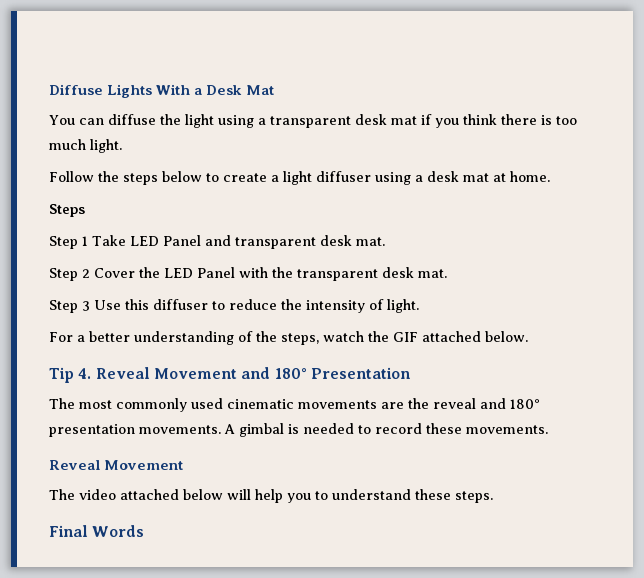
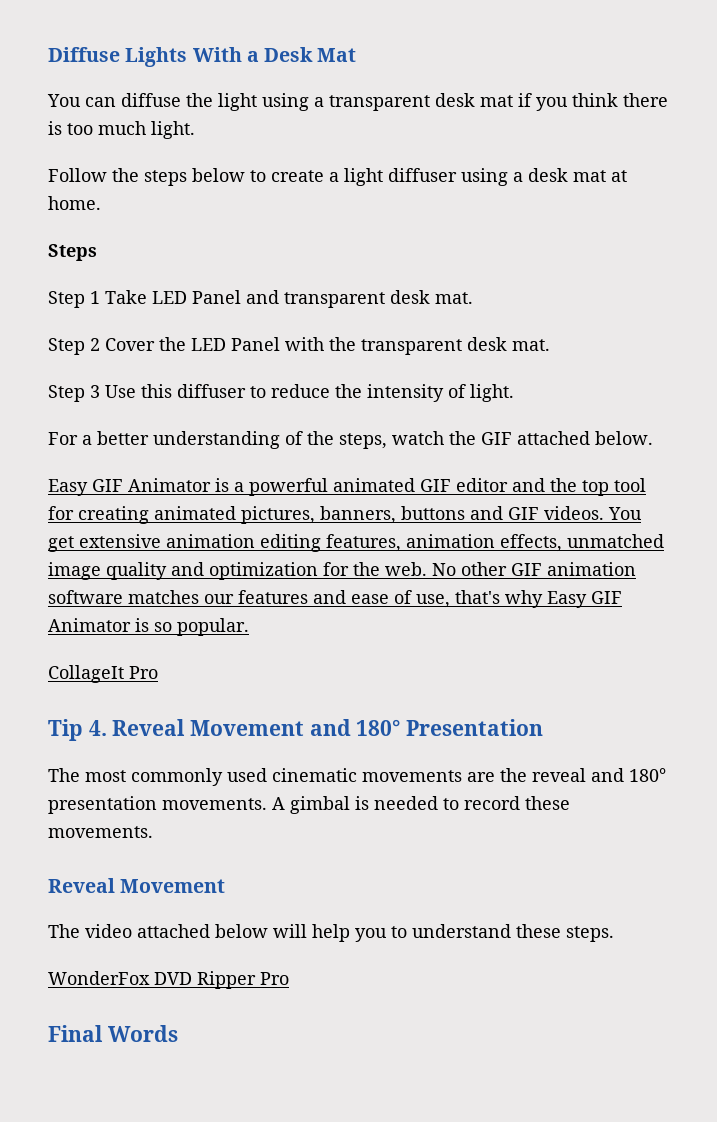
+ Easy GIF Animator is a powerful animated GIF editor and the top tool for creating animated pictures, banners, buttons and GIF videos. You get extensive animation editing features, animation effects, unmatched image quality and optimization for the web. No other GIF animation software matches our features and ease of use, that's why Easy GIF Animator is so popular.
+ CollageIt Pro
+ WonderFox DVD Ripper Pro

